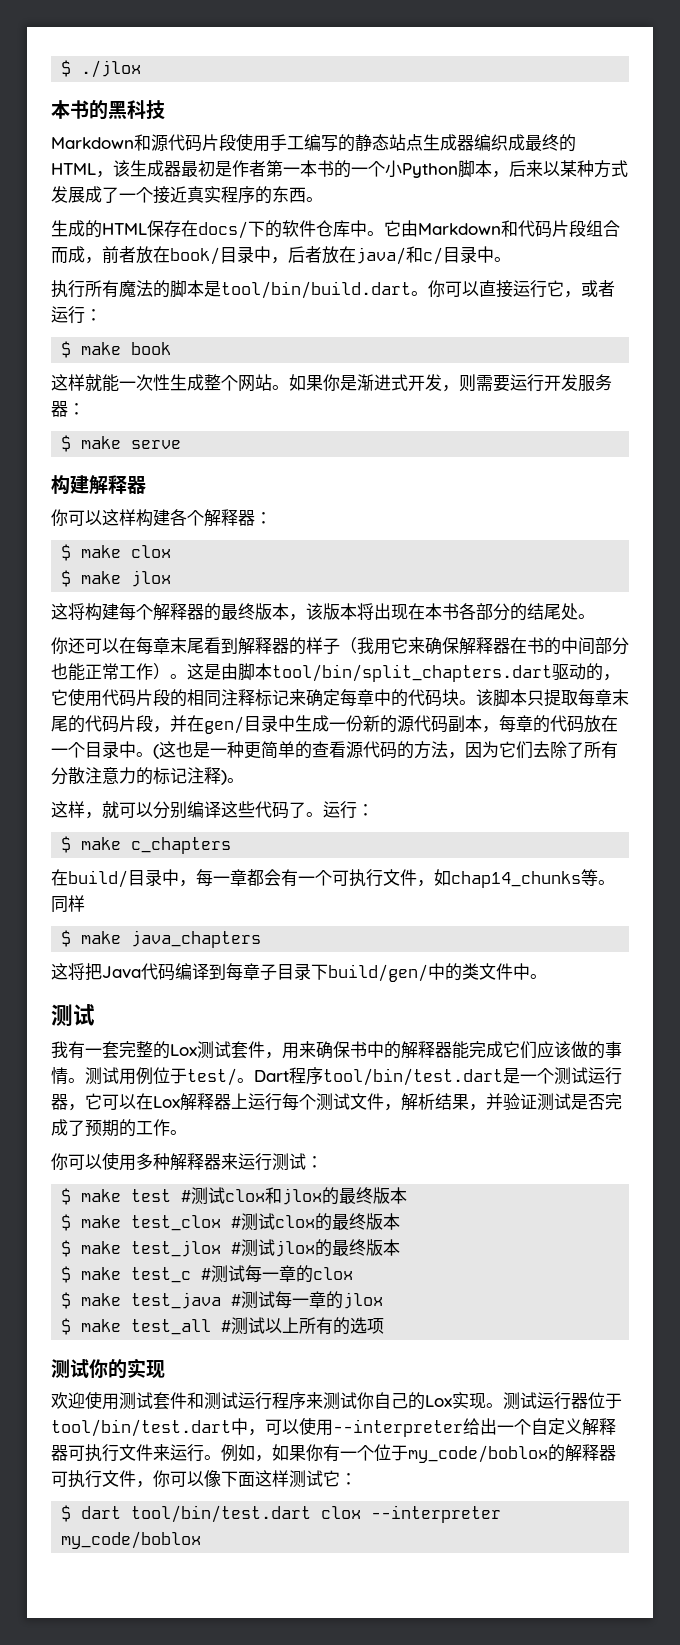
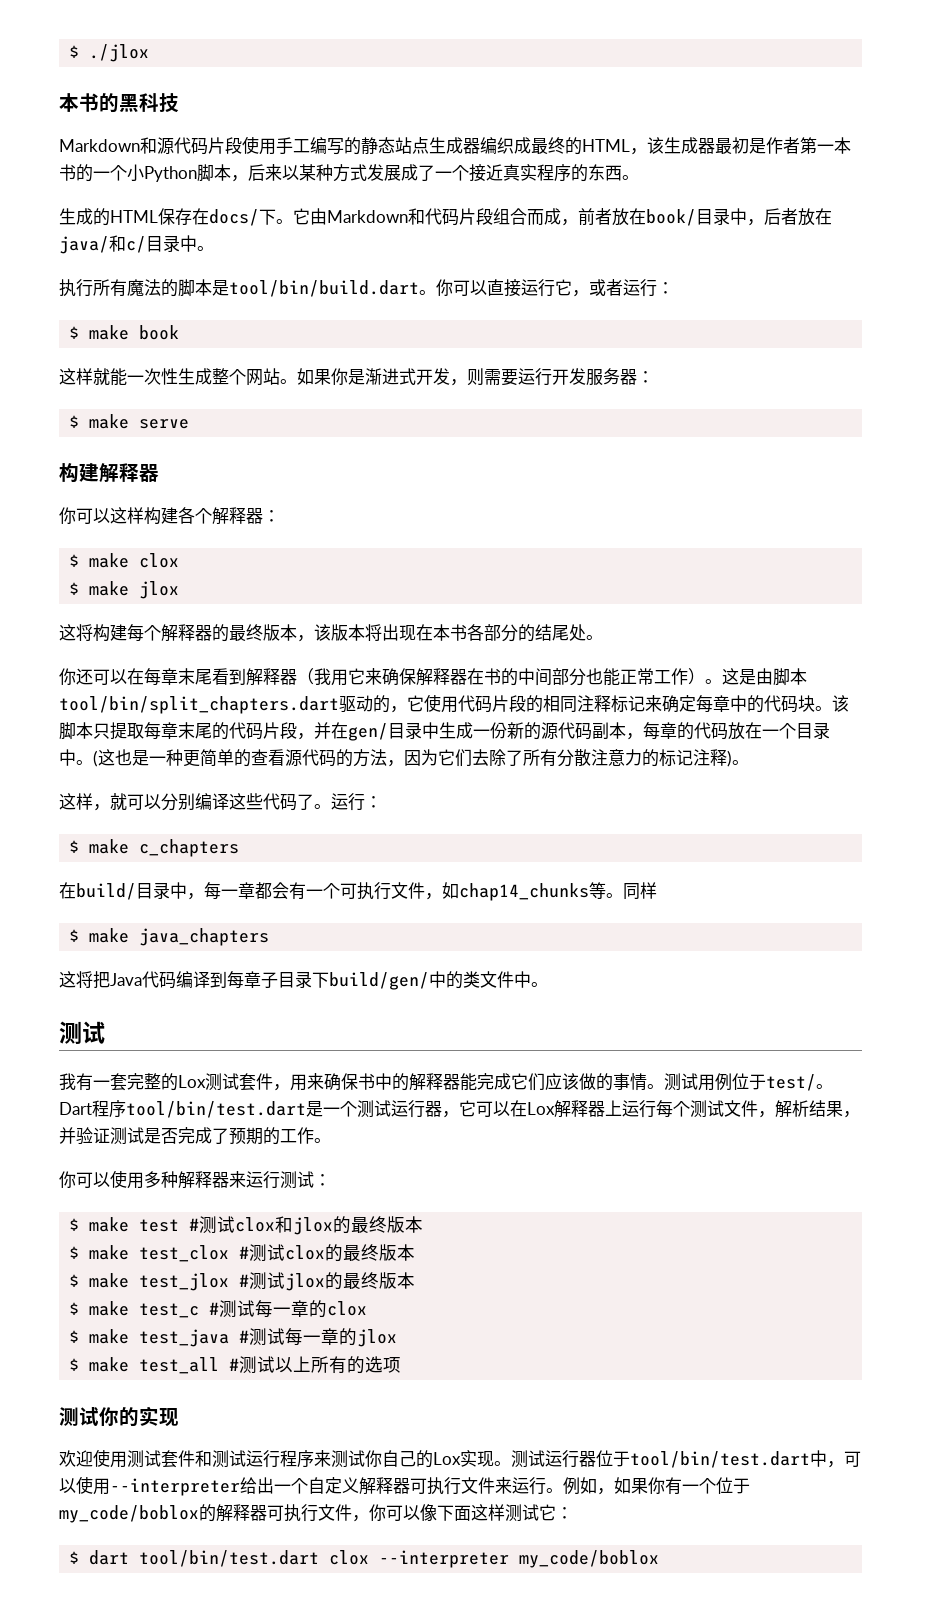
- 生成的HTML保存在docs/下的软件仓库中。
+ 生成的HTML保存在docs/下。
- 你还可以在每章末尾看到解释器的样子（我用它来确保解释器在书的中间部分也能正常工作）。
+ 你还可以在每章末尾看到解释器（我用它来确保解释器在书的中间部分也能正常工作）。

